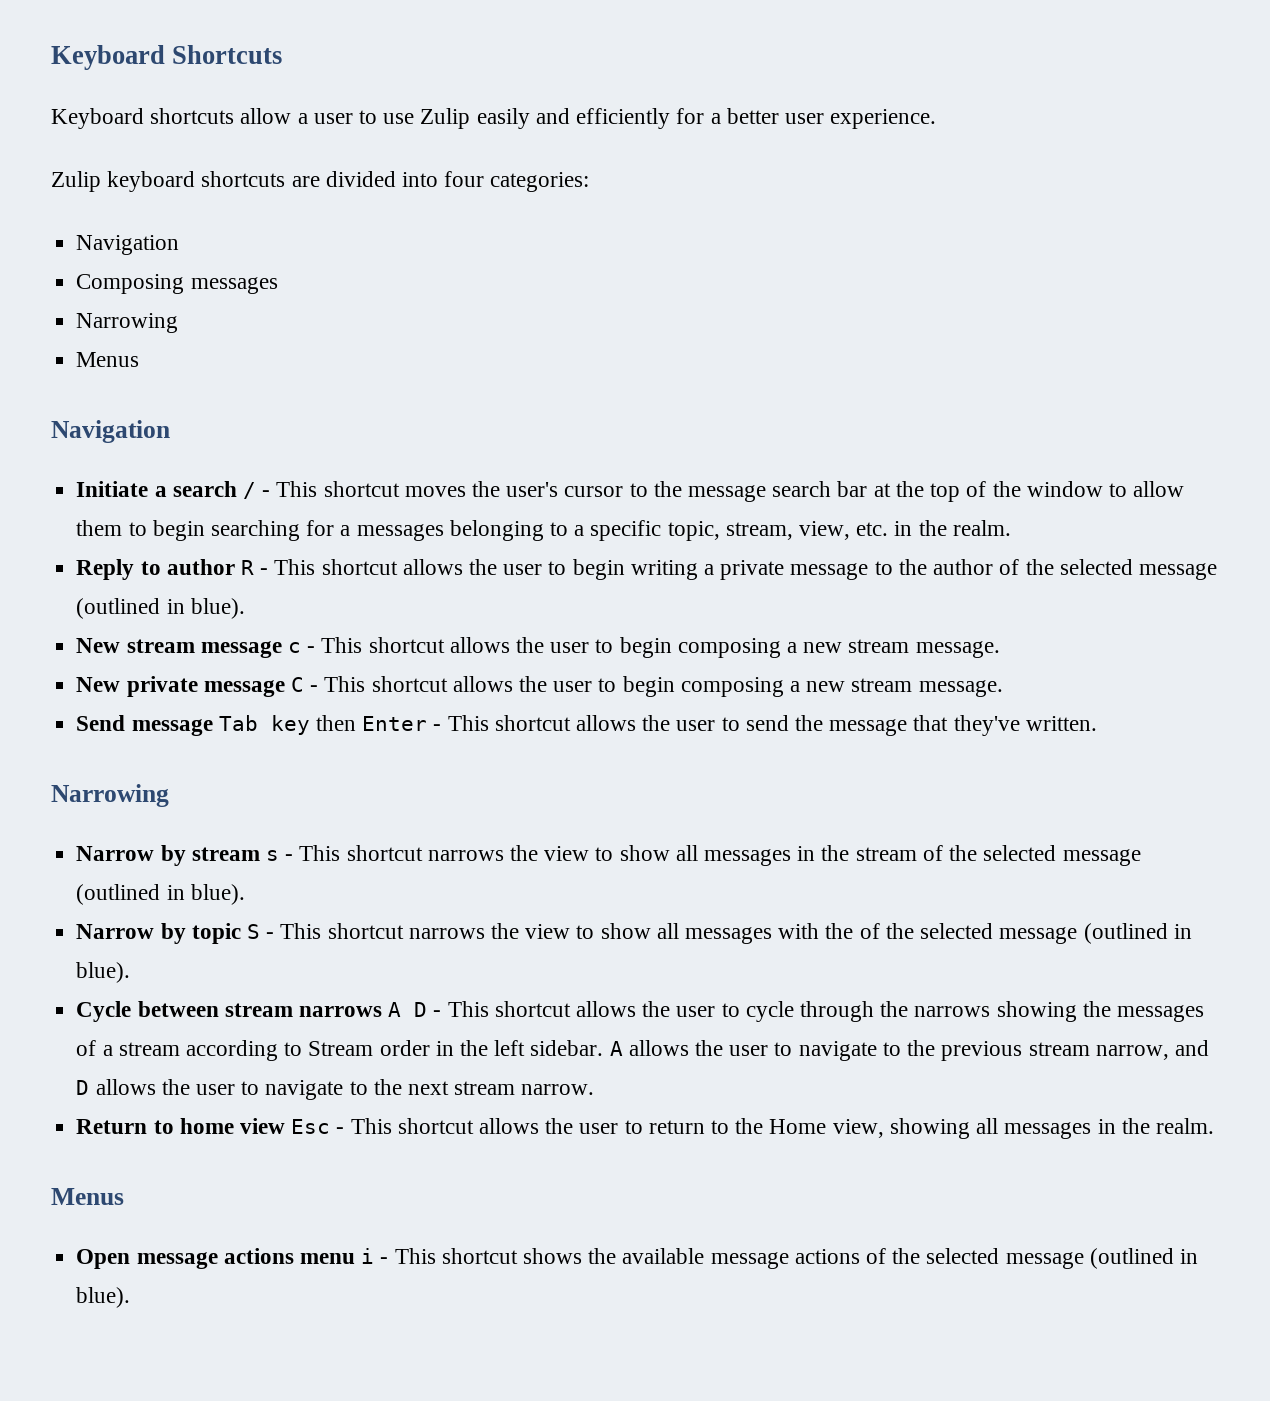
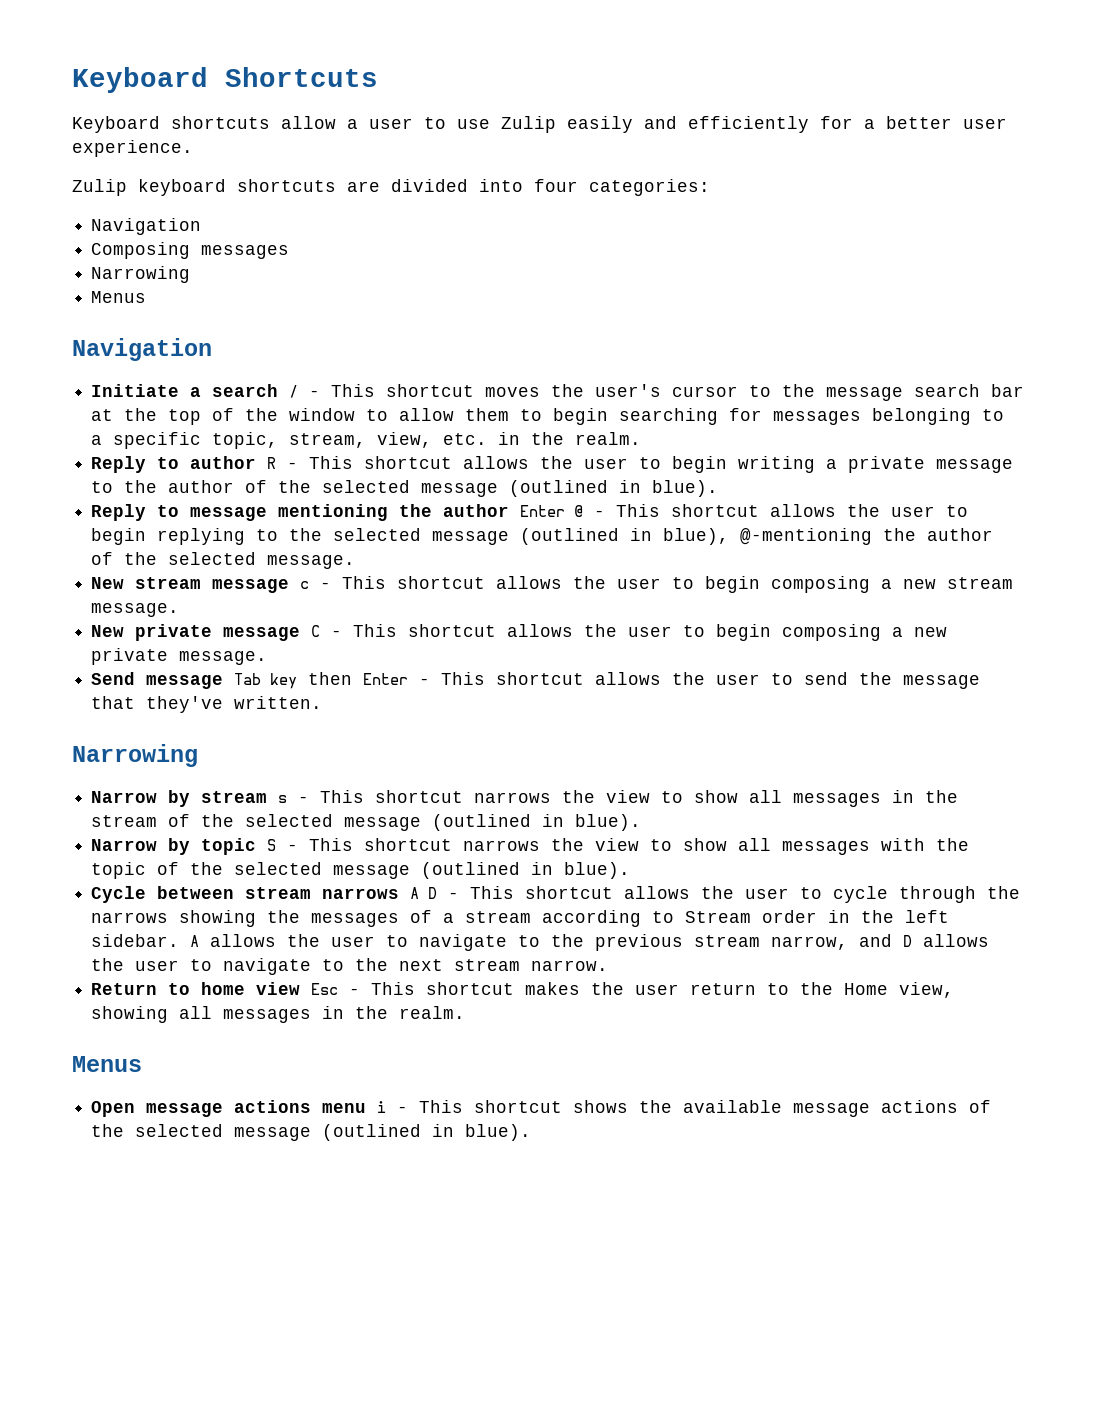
- Initiate a search / - This shortcut moves the user's cursor to the message search bar at the top of the window to allow them to begin searching for a messages belonging to a specific topic, stream, view, etc. in the realm.
+ Initiate a search / - This shortcut moves the user's cursor to the message search bar at the top of the window to allow them to begin searching for messages belonging to a specific topic, stream, view, etc. in the realm.
+ Reply to message mentioning the author Enter @ - This shortcut allows the user to begin replying to the selected message (outlined in blue), @-mentioning the author of the selected message.
- New private message C - This shortcut allows the user to begin composing a new stream message.
+ New private message C - This shortcut allows the user to begin composing a new private message.
- Narrow by topic S - This shortcut narrows the view to show all messages with the of the selected message (outlined in blue).
+ Narrow by topic S - This shortcut narrows the view to show all messages with the topic of the selected message (outlined in blue).
- Return to home view Esc - This shortcut allows the user to return to the Home view, showing all messages in the realm.
+ Return to home view Esc - This shortcut makes the user return to the Home view, showing all messages in the realm.

